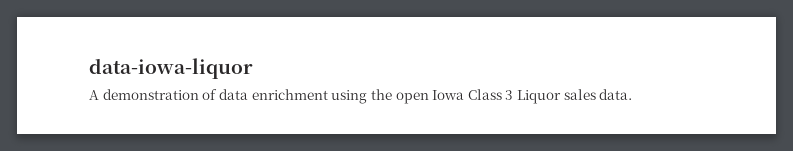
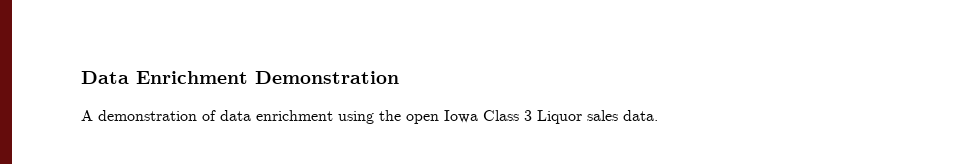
- data-iowa-liquor
+ Data Enrichment Demonstration

